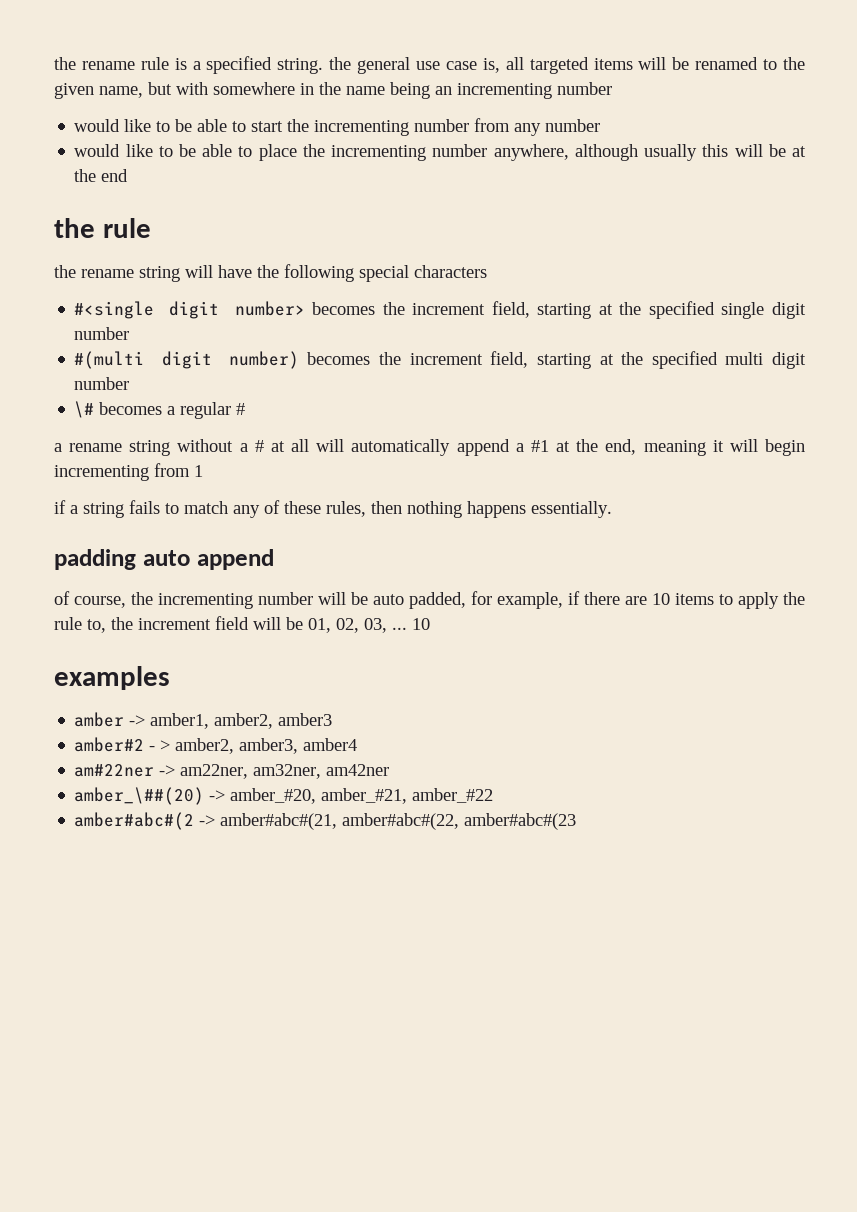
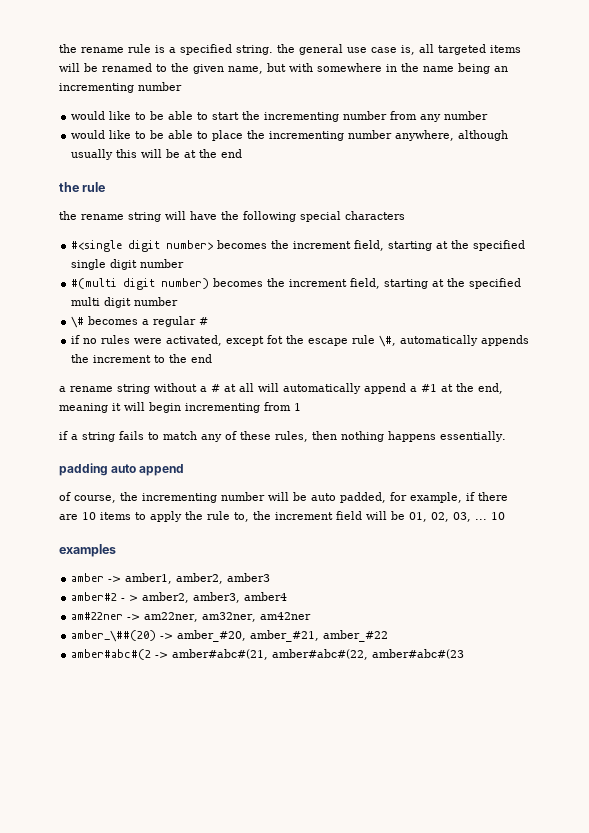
+ if no rules were activated, except fot the escape rule \#, automatically appends the increment to the end

